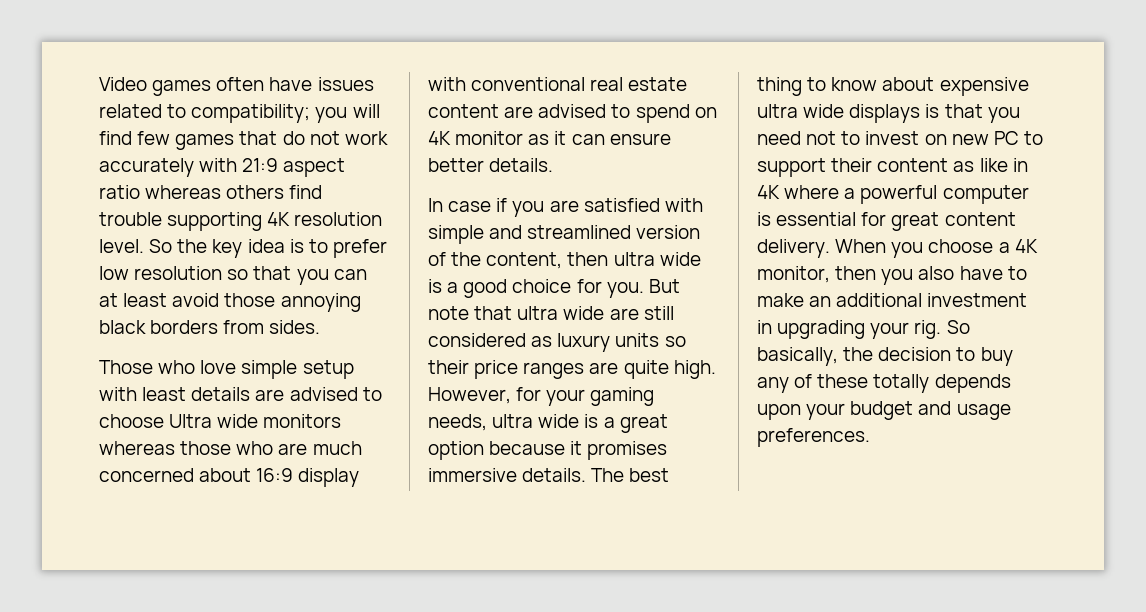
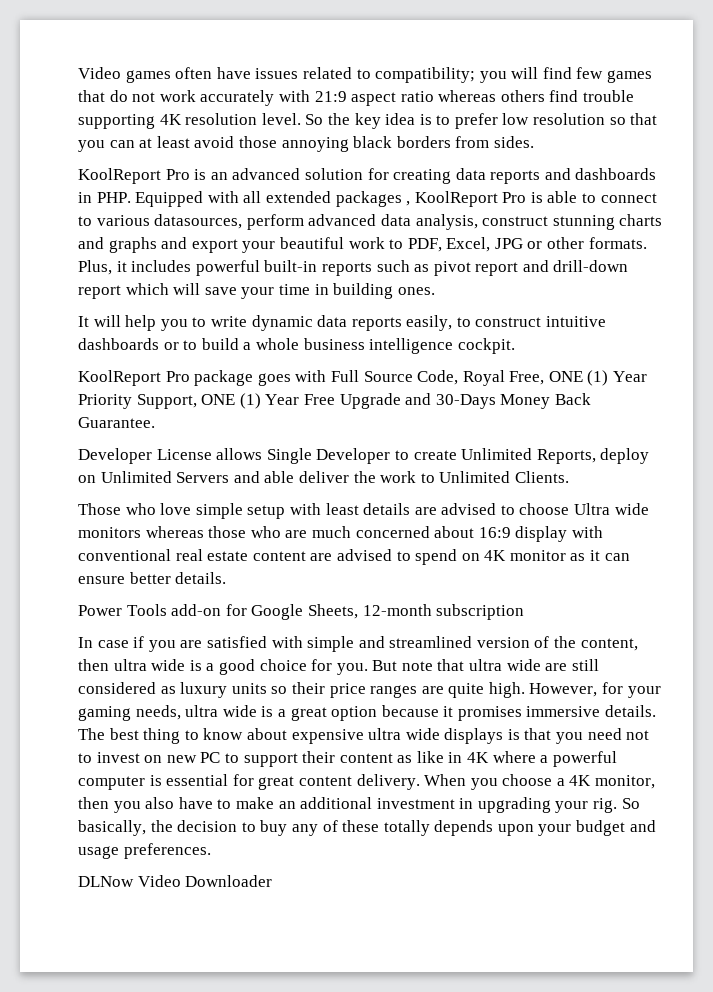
+ KoolReport Pro is an advanced solution for creating data reports and dashboards in PHP. Equipped with all extended packages , KoolReport Pro is able to connect to various datasources, perform advanced data analysis, construct stunning charts and graphs and export your beautiful work to PDF, Excel, JPG or other formats. Plus, it includes powerful built-in reports such as pivot report and drill-down report which will save your time in building ones.
+ It will help you to write dynamic data reports easily, to construct intuitive dashboards or to build a whole business intelligence cockpit.
+ KoolReport Pro package goes with Full Source Code, Royal Free, ONE (1) Year Priority Support, ONE (1) Year Free Upgrade and 30-Days Money Back Guarantee.
+ Developer License allows Single Developer to create Unlimited Reports, deploy on Unlimited Servers and able deliver the work to Unlimited Clients.
+ Power Tools add-on for Google Sheets, 12-month subscription
+ DLNow Video Downloader

